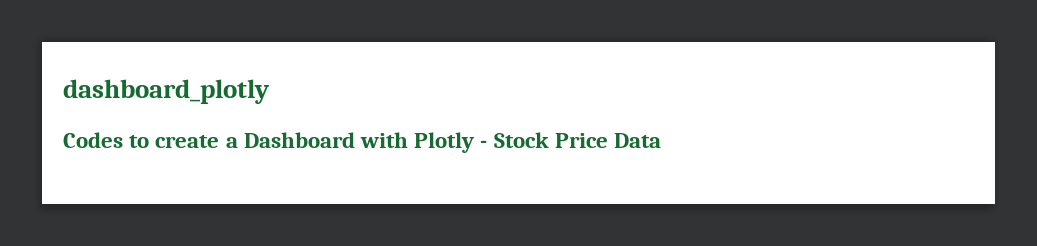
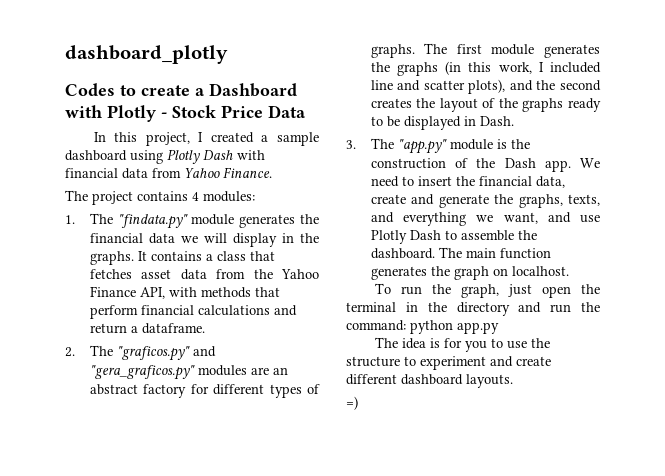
+ In this project, I created a sample dashboard using Plotly Dash with financial data from Yahoo Finance.
+ The project contains 4 modules:
+ 1. The "findata.py" module generates the financial data we will display in the graphs. It contains a class that fetches asset data from the Yahoo Finance API, with methods that perform financial calculations and return a dataframe.
+ 2. The "graficos.py" and "gera_graficos.py" modules are an abstract factory for different types of graphs. The first module generates the graphs (in this work, I included line and scatter plots), and the second creates the layout of the graphs ready to be displayed in Dash.
+ 3. The "app.py" module is the construction of the Dash app. We need to insert the financial data, create and generate the graphs, texts, and everything we want, and use Plotly Dash to assemble the dashboard. The main function generates the graph on localhost.
+ To run the graph, just open the terminal in the directory and run the command: python app.py
+ The idea is for you to use the structure to experiment and create different dashboard layouts.
+ =)

